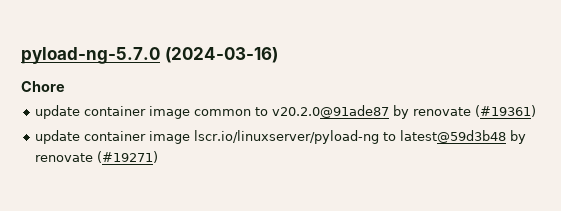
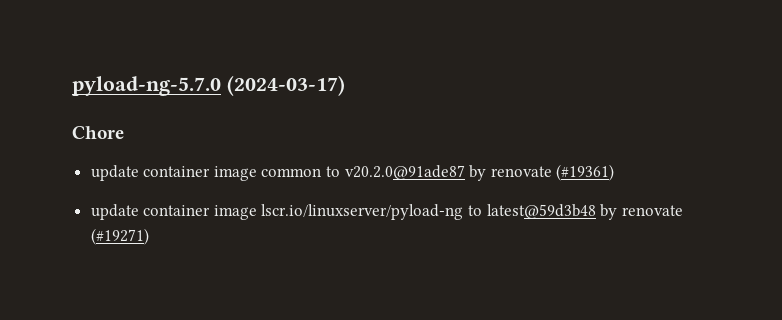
- pyload-ng-5.7.0 (2024-03-16)
+ pyload-ng-5.7.0 (2024-03-17)

